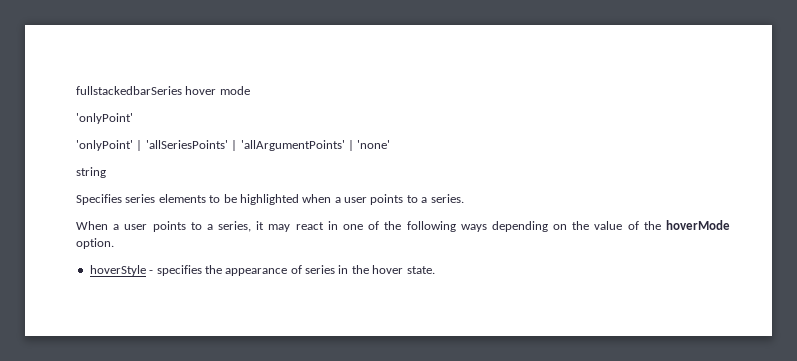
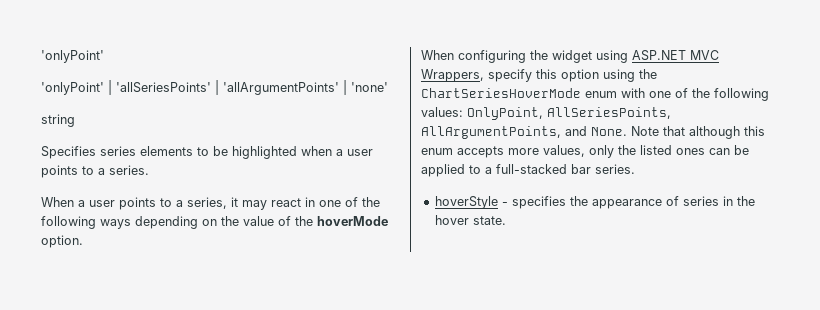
- fullstackedbarSeries hover mode
+ When configuring the widget using ASP.NET MVC Wrappers, specify this option using the ChartSeriesHoverMode enum with one of the following values: OnlyPoint, AllSeriesPoints, AllArgumentPoints, and None. Note that although this enum accepts more values, only the listed ones can be applied to a full-stacked bar series.

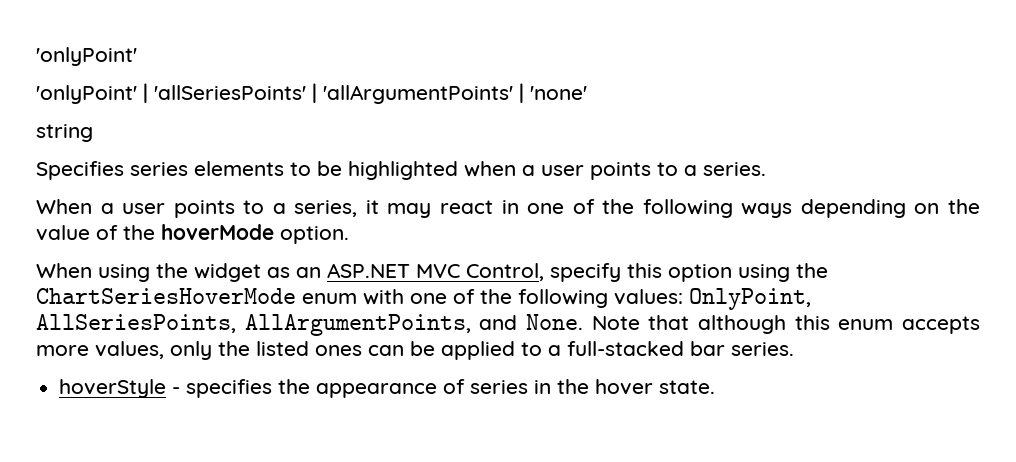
- When configuring the widget using ASP.NET MVC Wrappers, specify this option using the ChartSeriesHoverMode enum with one of the following values: OnlyPoint, AllSeriesPoints, AllArgumentPoints, and None.
+ When using the widget as an ASP.NET MVC Control, specify this option using the ChartSeriesHoverMode enum with one of the following values: OnlyPoint, AllSeriesPoints, AllArgumentPoints, and None.

